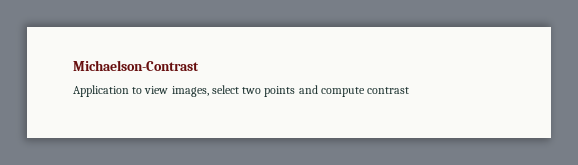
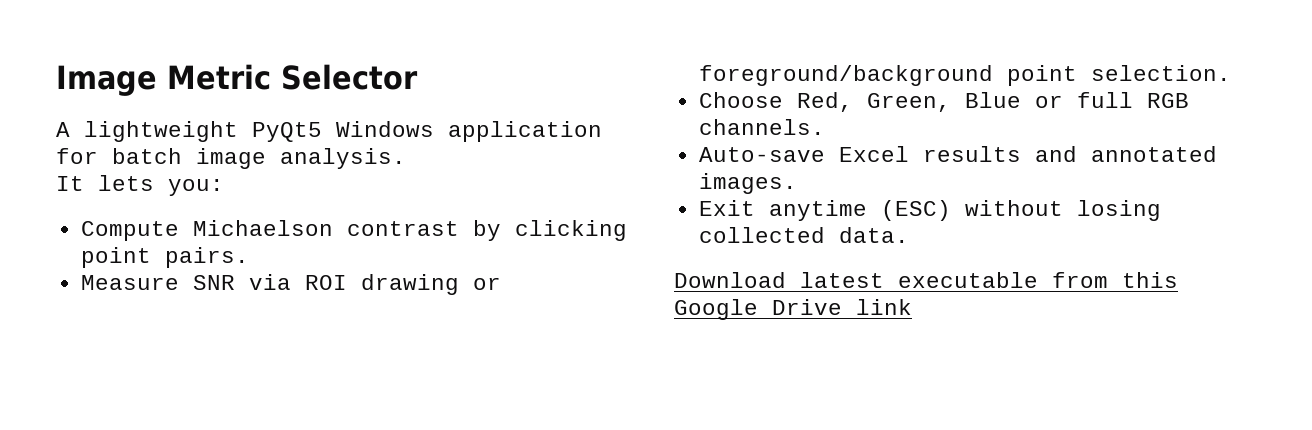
- Michaelson-Contrast
- Application to view images, select two points and compute contrast
+ Image Metric Selector
+ A lightweight PyQt5 Windows application for batch image analysis.
+ It lets you:
+ Compute Michaelson contrast by clicking point pairs.
+ Measure SNR via ROI drawing or foreground/background point selection.
+ Choose Red, Green, Blue or full RGB channels.
+ Auto-save Excel results and annotated images.
+ Exit anytime (ESC) without losing collected data.
+ Download latest executable from this Google Drive link

